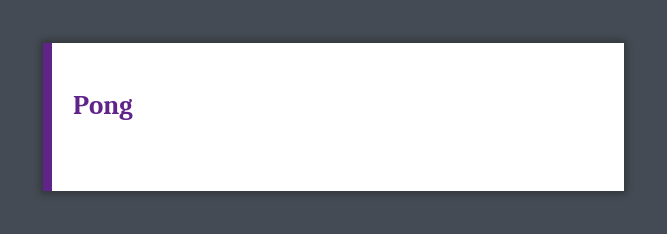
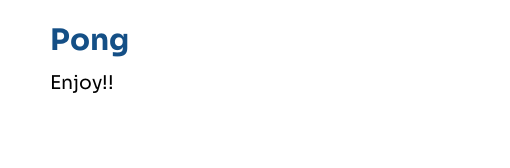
+ Enjoy!!

